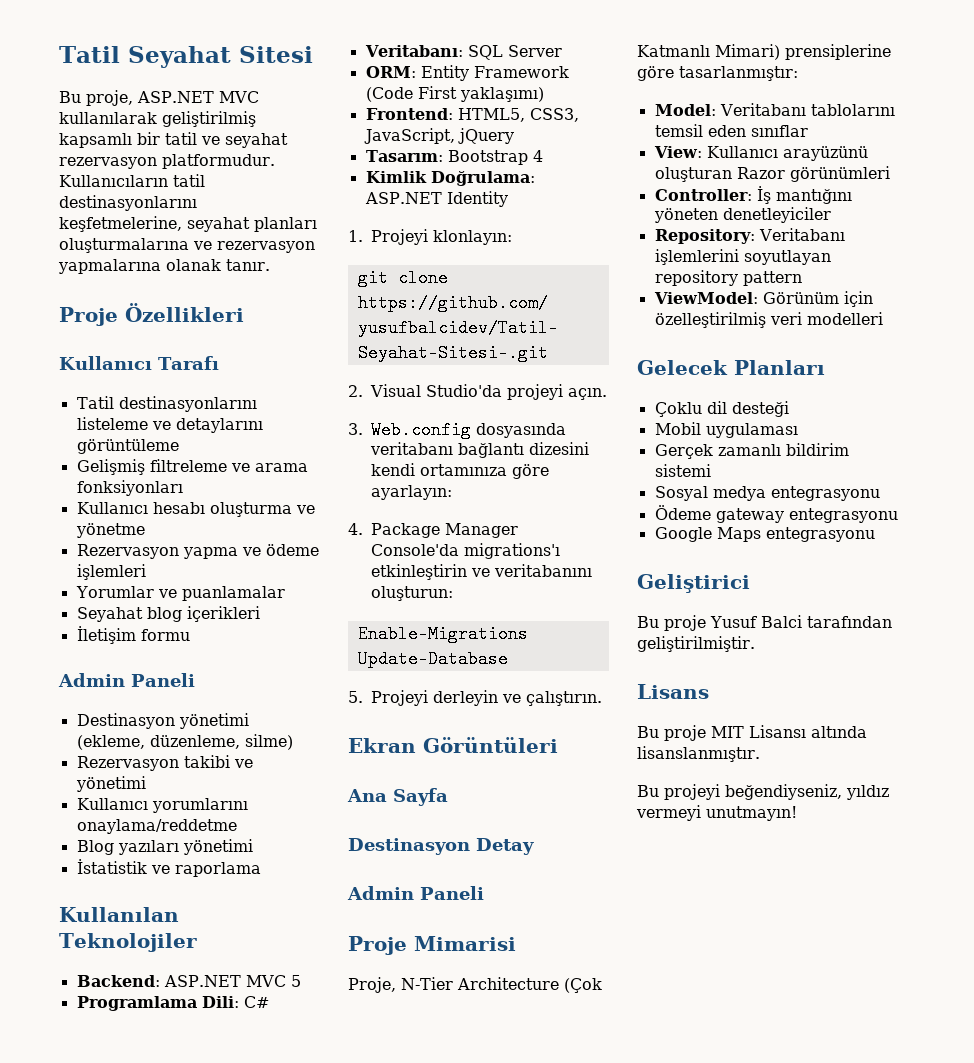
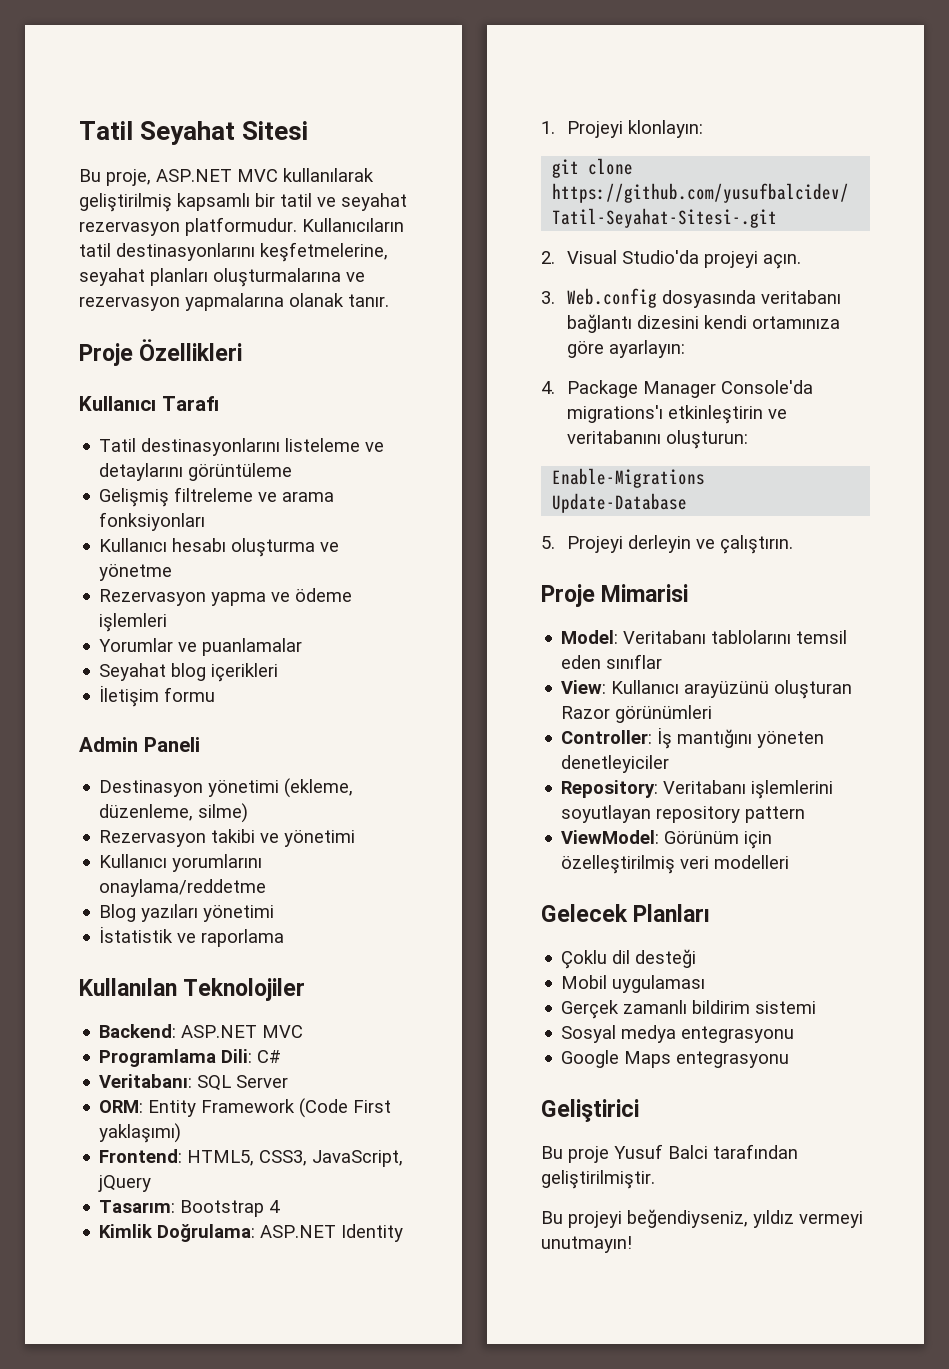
- Backend: ASP.NET MVC 5
+ Backend: ASP.NET MVC
- Ekran Görüntüleri
- Ana Sayfa
- Destinasyon Detay
- Admin Paneli
  Proje Mimarisi
- Proje, N-Tier Architecture (Çok Katmanlı Mimari) prensiplerine göre tasarlanmıştır:
- Ödeme gateway entegrasyonu
- Lisans
- Bu proje MIT Lisansı altında lisanslanmıştır.

